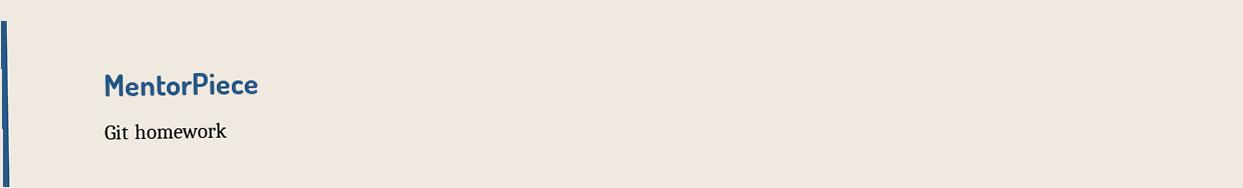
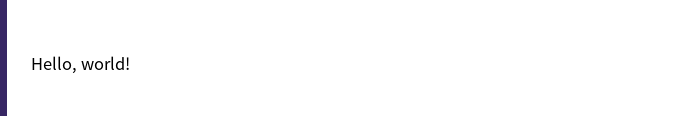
- MentorPiece
- Git homework
+ Hello, world!

